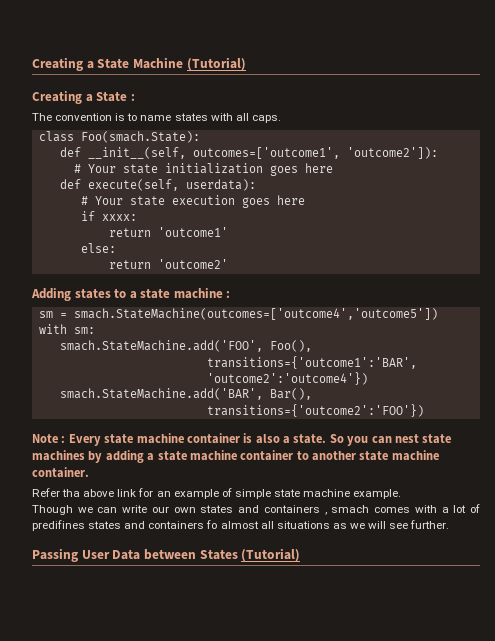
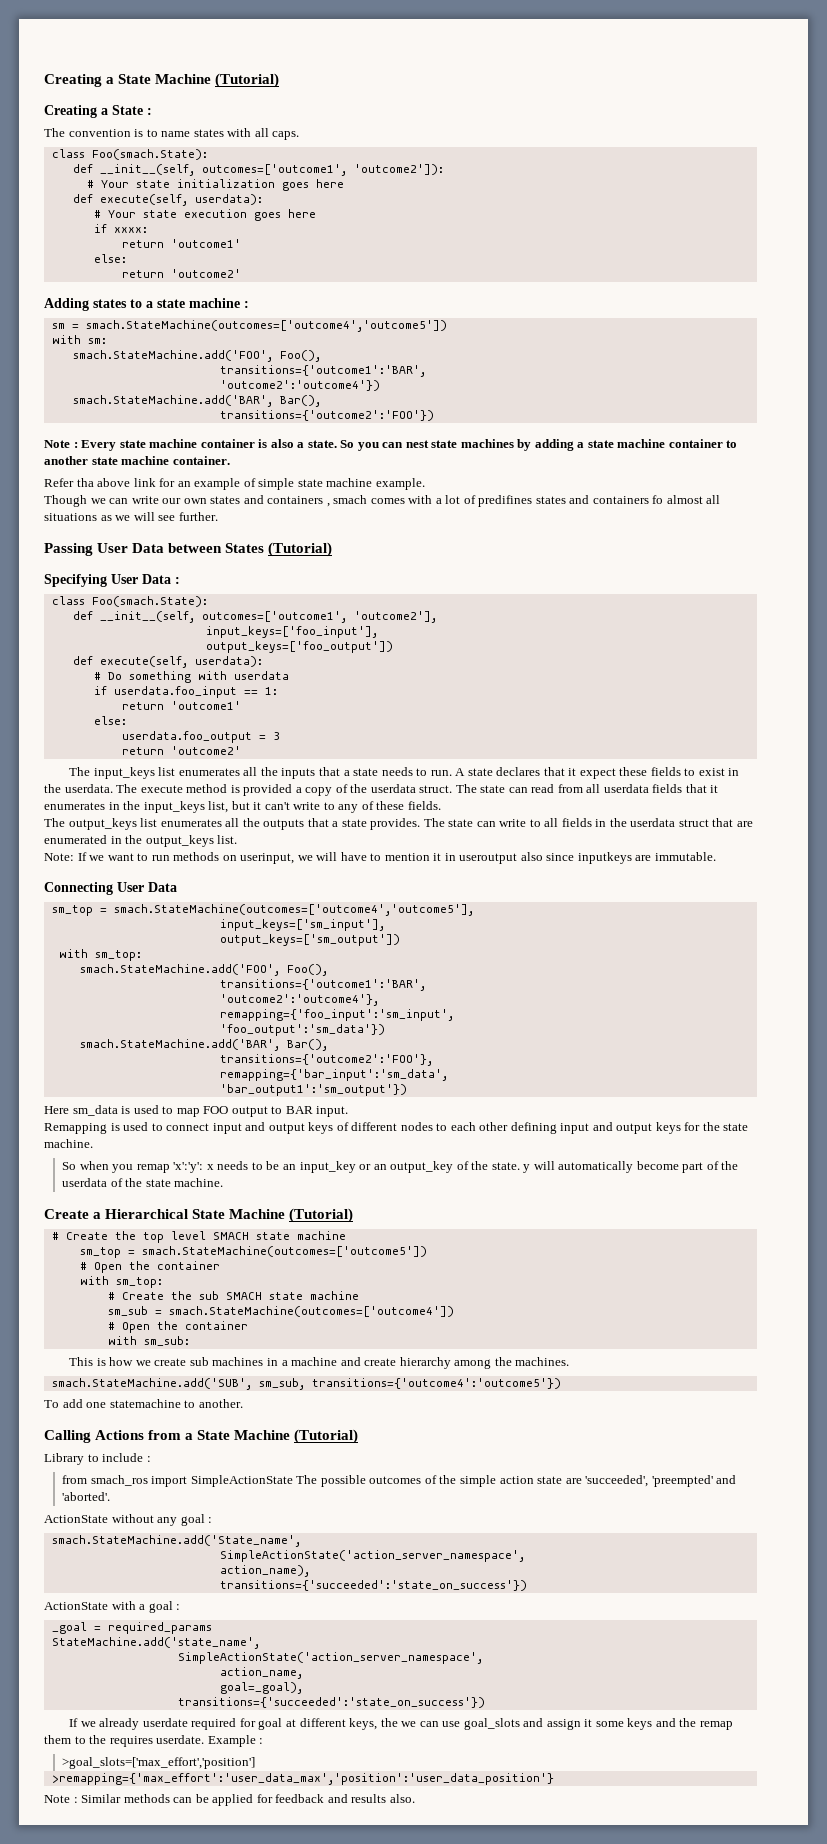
+ Specifying User Data :
+ class Foo(smach.State):
+ def __init__(self, outcomes=['outcome1', 'outcome2'],
+ input_keys=['foo_input'],
+ output_keys=['foo_output'])
+ def execute(self, userdata):
+ # Do something with userdata
+ if userdata.foo_input == 1:
+ return 'outcome1'
+ else:
+ userdata.foo_output = 3
+ return 'outcome2'
+ The input_keys list enumerates all the inputs that a state needs to run. A state declares that it expect these fields to exist in the userdata. The execute method is provided a copy of the userdata struct. The state can read from all userdata fields that it enumerates in the input_keys list, but it can't write to any of these fields.
+ The output_keys list enumerates all the outputs that a state provides. The state can write to all fields in the userdata struct that are enumerated in the output_keys list.
+ Note: If we want to run methods on userinput, we will have to mention it in useroutput also since inputkeys are immutable.
+ Connecting User Data
+ sm_top = smach.StateMachine(outcomes=['outcome4','outcome5'],
+ input_keys=['sm_input'],
+ output_keys=['sm_output'])
+ with sm_top:
+ smach.StateMachine.add('FOO', Foo(),
+ transitions={'outcome1':'BAR',
+ 'outcome2':'outcome4'},
+ remapping={'foo_input':'sm_input',
+ 'foo_output':'sm_data'})
+ smach.StateMachine.add('BAR', Bar(),
+ transitions={'outcome2':'FOO'},
+ remapping={'bar_input':'sm_data',
+ 'bar_output1':'sm_output'})
+ Here sm_data is used to map FOO output to BAR input.
+ Remapping is used to connect input and output keys of different nodes to each other defining input and output keys for the state machine.
+ So when you remap 'x':'y': x needs to be an input_key or an output_key of the state. y will automatically become part of the userdata of the state machine.
+ Create a Hierarchical State Machine (Tutorial)
+ # Create the top level SMACH state machine
+ sm_top = smach.StateMachine(outcomes=['outcome5'])
+ # Open the container
+ with sm_top:
+ # Create the sub SMACH state machine
+ sm_sub = smach.StateMachine(outcomes=['outcome4'])
+ # Open the container
+ with sm_sub:
+ This is how we create sub machines in a machine and create hierarchy among the machines.
+ smach.StateMachine.add('SUB', sm_sub, transitions={'outcome4':'outcome5'})
+ To add one statemachine to another.
+ Calling Actions from a State Machine (Tutorial)
+ Library to include :
+ from smach_ros import SimpleActionState The possible outcomes of the simple action state are 'succeeded', 'preempted' and 'aborted'.
+ ActionState without any goal :
+ smach.StateMachine.add('State_name',
+ SimpleActionState('action_server_namespace',
+ action_name),
+ transitions={'succeeded':'state_on_success'})
+ ActionState with a goal :
+ _goal = required_params
+ StateMachine.add('state_name',
+ SimpleActionState('action_server_namespace',
+ action_name,
+ goal=_goal),
+ transitions={'succeeded':'state_on_success'})
+ If we already userdate required for goal at different keys, the we can use goal_slots and assign it some keys and the remap them to the requires userdate. Example :
+ >goal_slots=['max_effort','position']
+ >remapping={'max_effort':'user_data_max','position':'user_data_position'}
+ Note : Similar methods can be applied for feedback and results also.

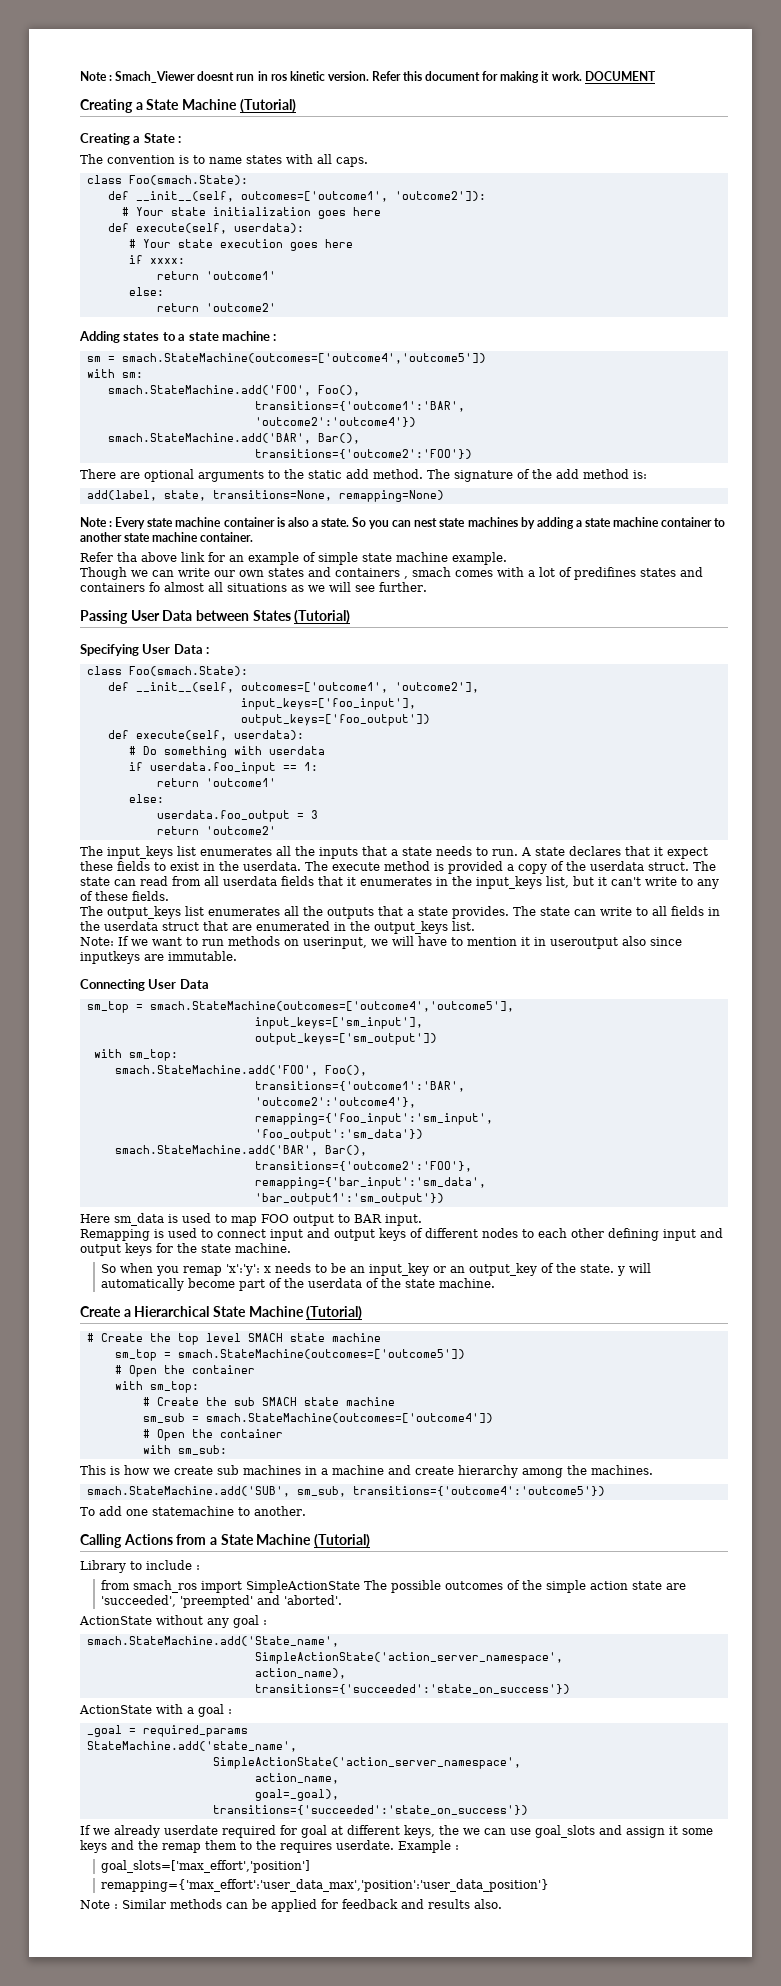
+ Note : Smach_Viewer doesnt run in ros kinetic version. Refer this document for making it work. DOCUMENT
+ There are optional arguments to the static add method. The signature of the add method is:
+ add(label, state, transitions=None, remapping=None)
- >goal_slots=['max_effort','position']
- >remapping={'max_effort':'user_data_max','position':'user_data_position'}
+ goal_slots=['max_effort','position']
+ remapping={'max_effort':'user_data_max','position':'user_data_position'}

